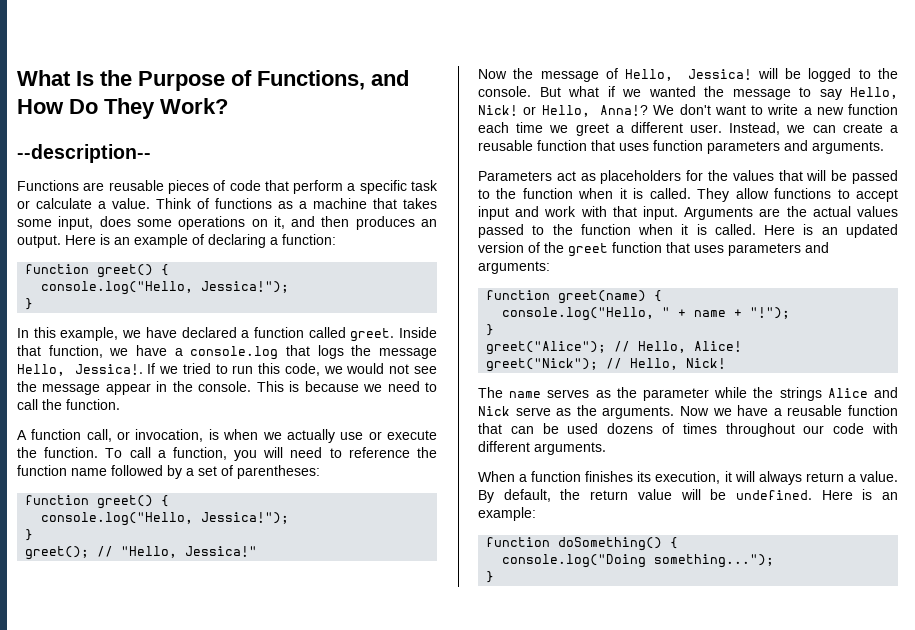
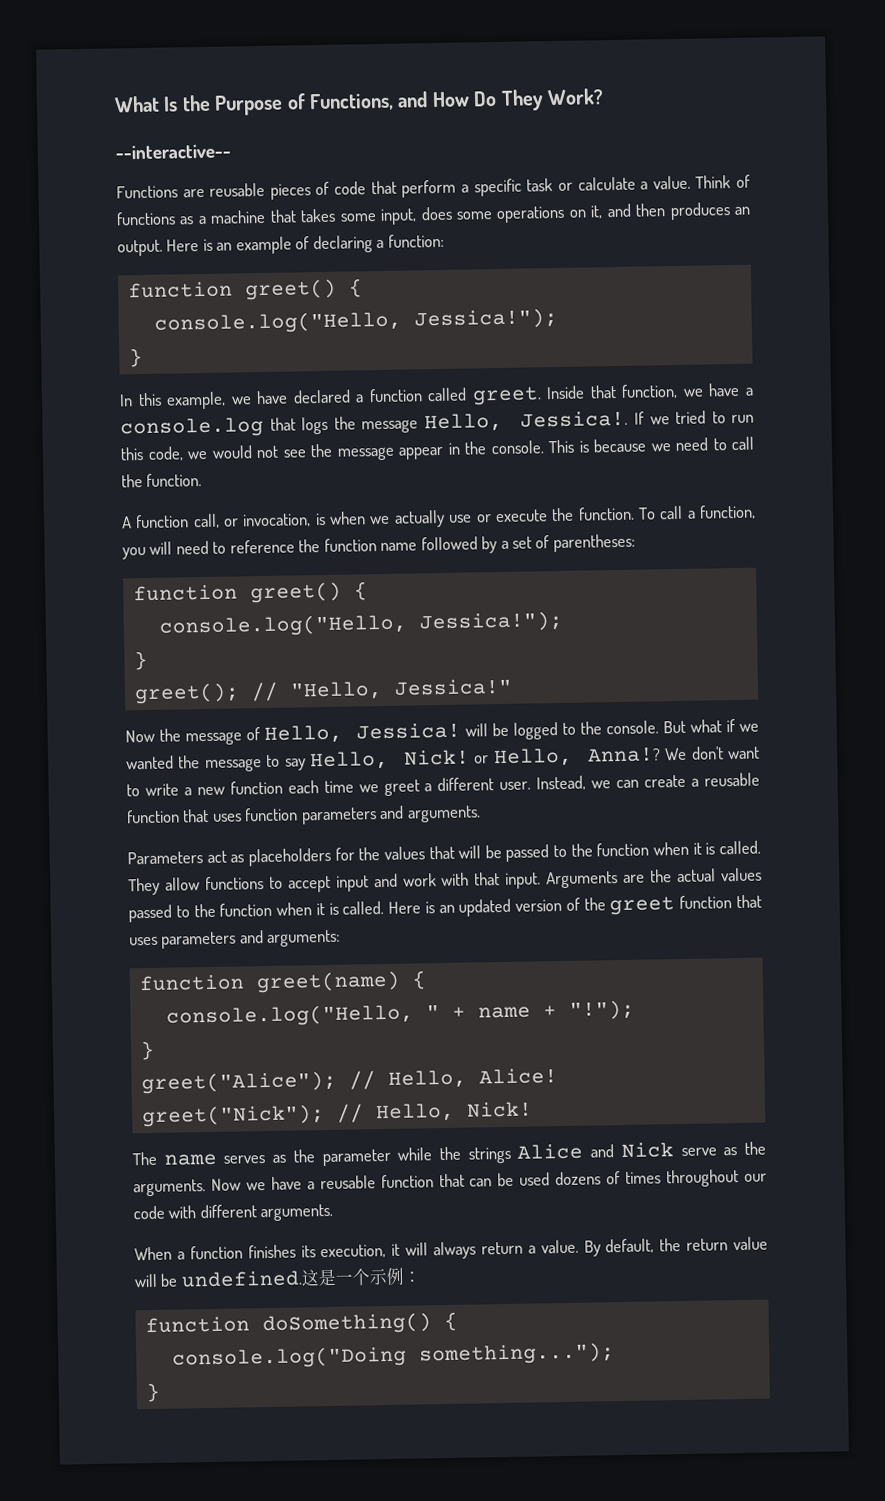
- --description--
+ --interactive--
- Here is an example:
+ 这是一个示例：

